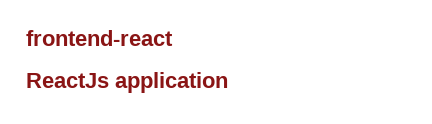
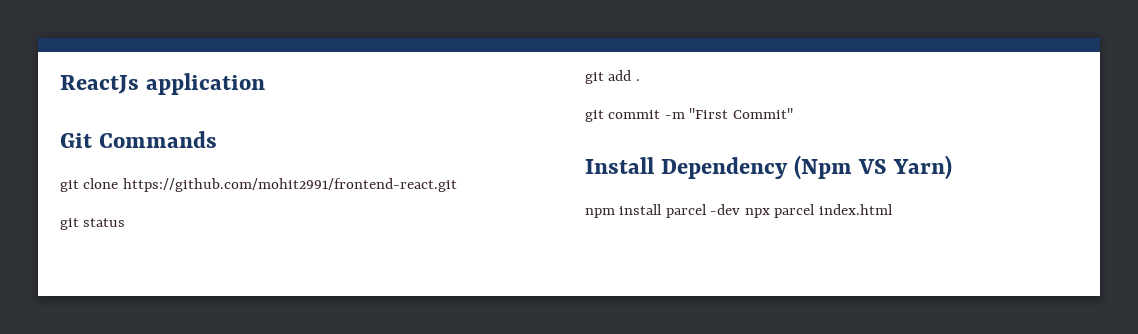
- frontend-react
+ Git Commands
+ git clone https://github.com/mohit2991/frontend-react.git
+ git status
+ git add .
+ git commit -m "First Commit"
+ Install Dependency (Npm VS Yarn)
+ npm install parcel -dev npx parcel index.html

